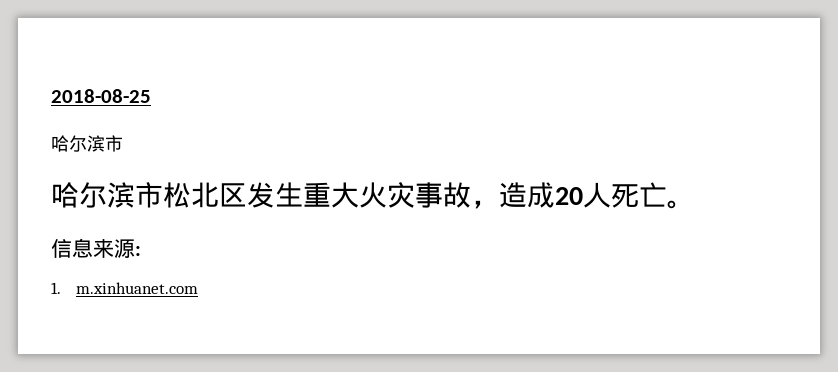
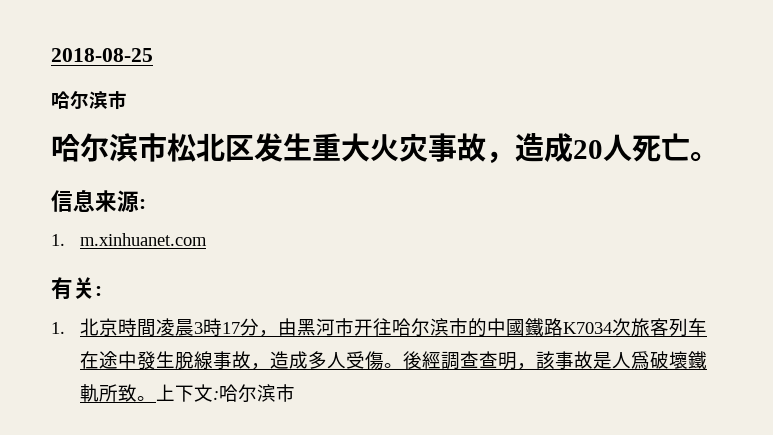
+ 有关:
+ 1.北京時間凌晨3時17分，由黑河市开往哈尔滨市的中國鐵路K7034次旅客列车在途中發生脫線事故，造成多人受傷。後經調查查明，該事故是人爲破壞鐵軌所致。上下文:哈尔滨市

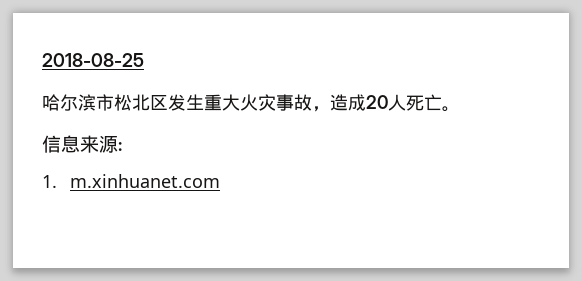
  2018-08-25
- 哈尔滨市
- 有关:
- 1.北京時間凌晨3時17分，由黑河市开往哈尔滨市的中國鐵路K7034次旅客列车在途中發生脫線事故，造成多人受傷。後經調查查明，該事故是人爲破壞鐵軌所致。上下文:哈尔滨市

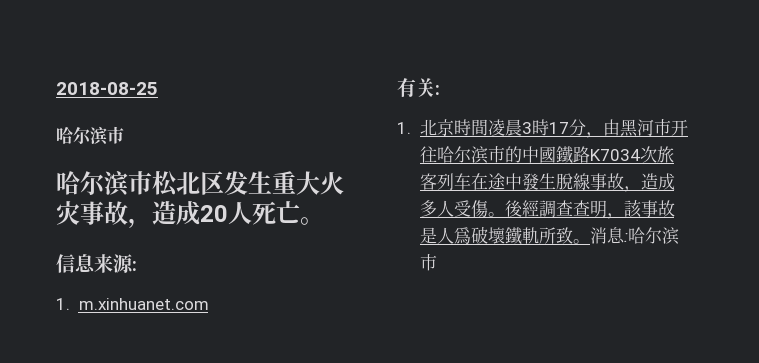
  2018-08-25
+ 哈尔滨市
+ 有关:
+ 1.北京時間凌晨3時17分，由黑河市开往哈尔滨市的中國鐵路K7034次旅客列车在途中發生脫線事故，造成多人受傷。後經調查查明，該事故是人爲破壞鐵軌所致。消息:哈尔滨市

